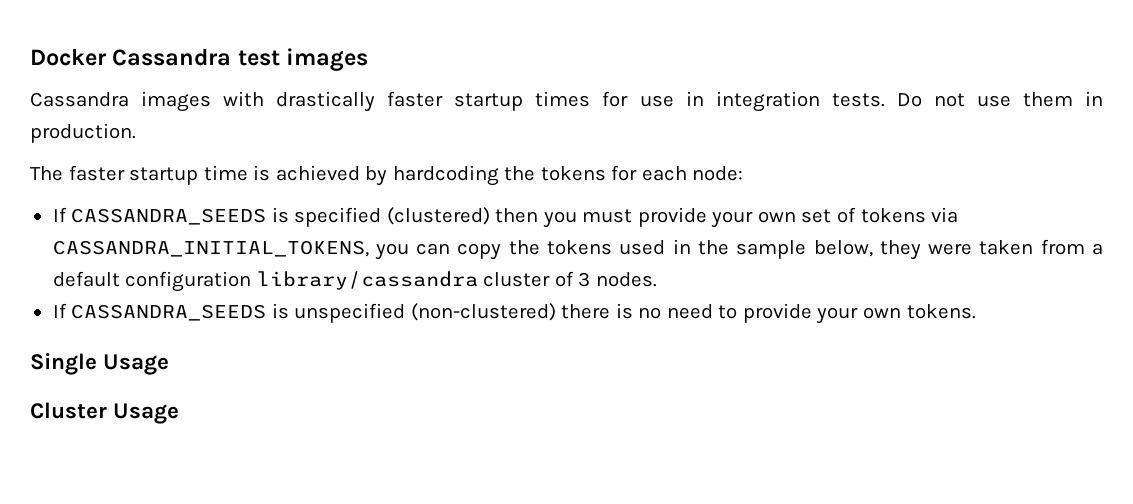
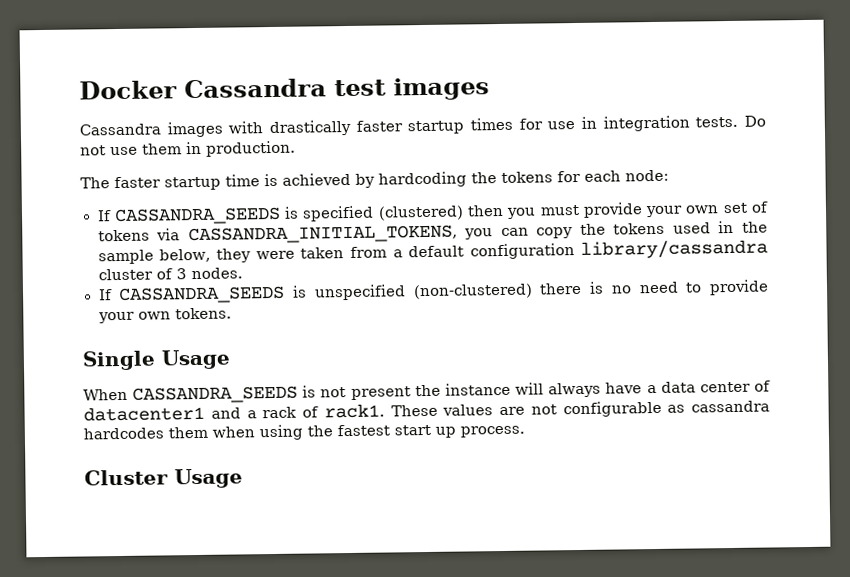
+ When CASSANDRA_SEEDS is not present the instance will always have a data center of datacenter1 and a rack of rack1. These values are not configurable as cassandra hardcodes them when using the fastest start up process.

